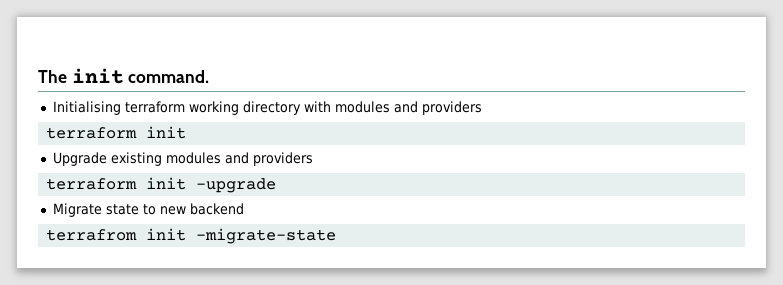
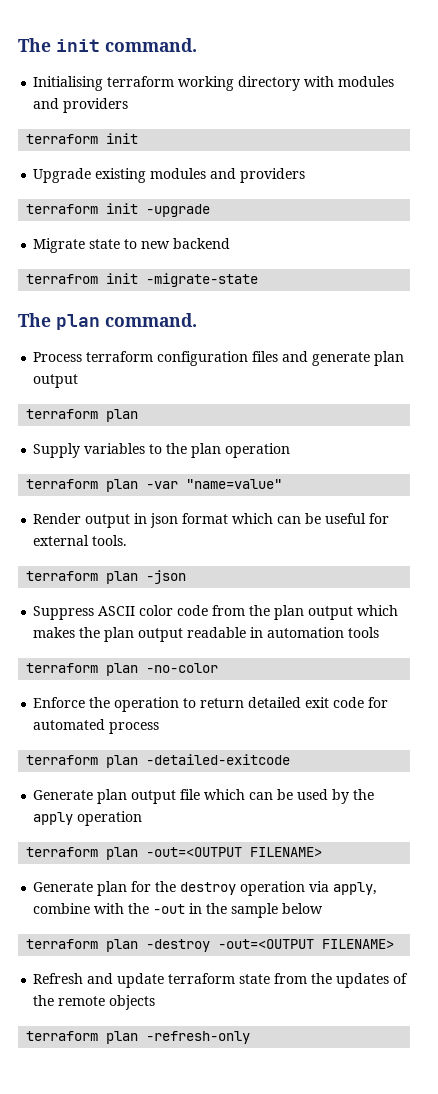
+ The plan command.
+ Process terraform configuration files and generate plan output
+ terraform plan
+ Supply variables to the plan operation
+ terraform plan -var "name=value"
+ Render output in json format which can be useful for external tools.
+ terraform plan -json
+ Suppress ASCII color code from the plan output which makes the plan output readable in automation tools
+ terraform plan -no-color
+ Enforce the operation to return detailed exit code for automated process
+ terraform plan -detailed-exitcode
+ Generate plan output file which can be used by the apply operation
+ terraform plan -out=<OUTPUT FILENAME>
+ Generate plan for the destroy operation via apply, combine with the -out in the sample below
+ terraform plan -destroy -out=<OUTPUT FILENAME>
+ Refresh and update terraform state from the updates of the remote objects
+ terraform plan -refresh-only

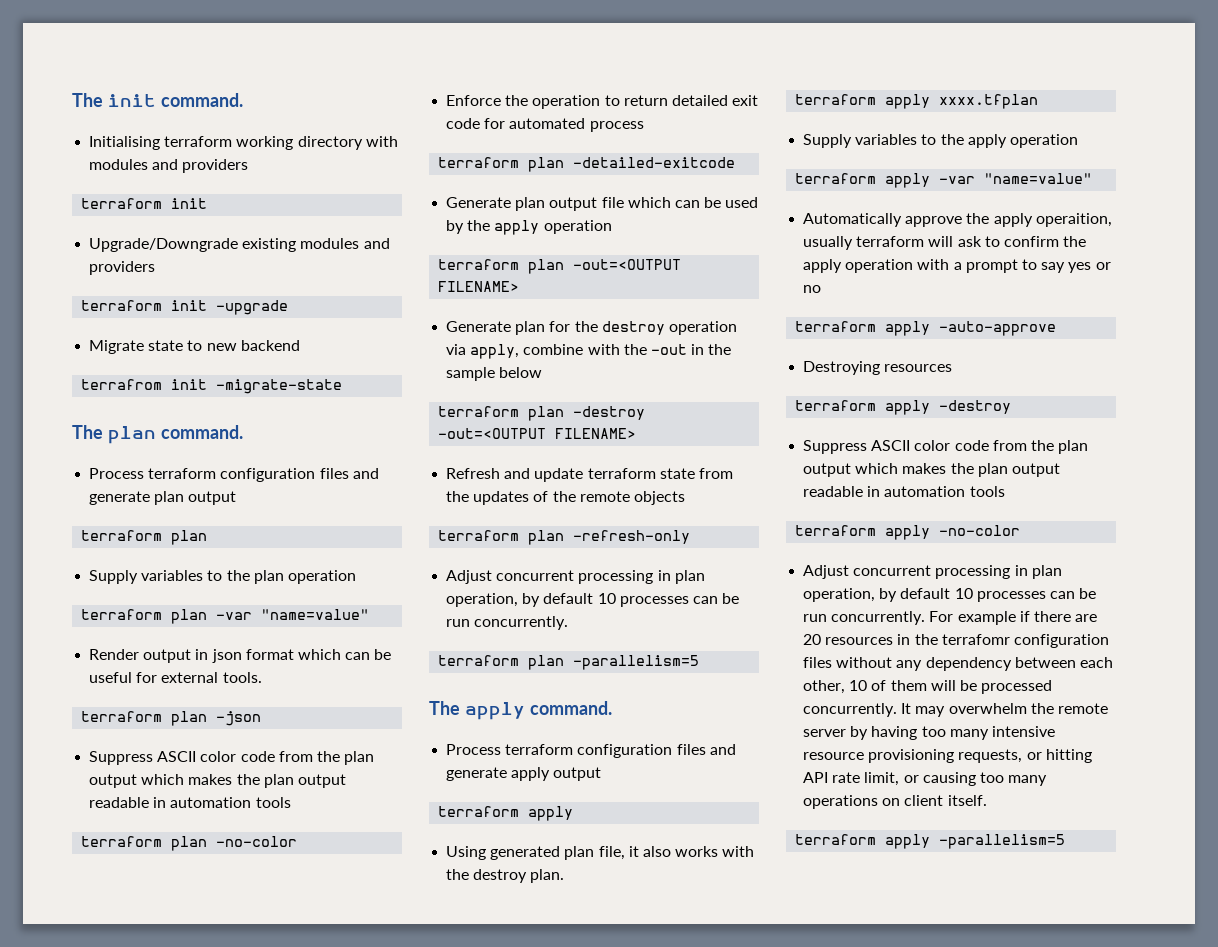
- Upgrade existing modules and providers
+ Upgrade/Downgrade existing modules and providers
  terraform plan -refresh-only
+ Adjust concurrent processing in plan operation, by default 10 processes can be run concurrently.
+ terraform plan -parallelism=5
+ The apply command.
+ Process terraform configuration files and generate apply output
+ terraform apply
+ Using generated plan file, it also works with the destroy plan.
+ terraform apply xxxx.tfplan
+ Supply variables to the apply operation
+ terraform apply -var "name=value"
+ Automatically approve the apply operaition, usually terraform will ask to confirm the apply operation with a prompt to say yes or no
+ terraform apply -auto-approve
+ Destroying resources
+ terraform apply -destroy
+ Suppress ASCII color code from the plan output which makes the plan output readable in automation tools
+ terraform apply -no-color
+ Adjust concurrent processing in plan operation, by default 10 processes can be run concurrently. For example if there are 20 resources in the terrafomr configuration files without any dependency between each other, 10 of them will be processed concurrently. It may overwhelm the remote server by having too many intensive resource provisioning requests, or hitting API rate limit, or causing too many operations on client itself.
+ terraform apply -parallelism=5

